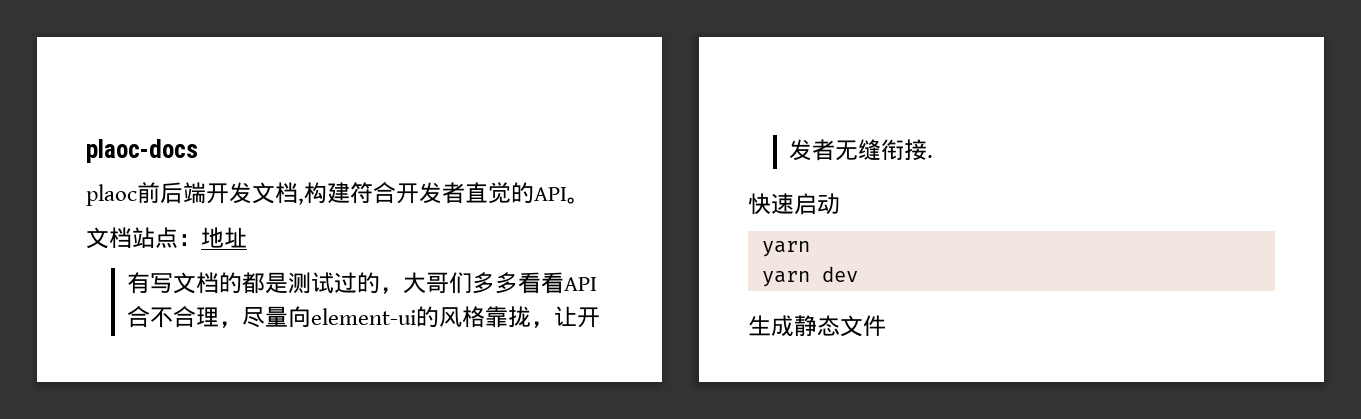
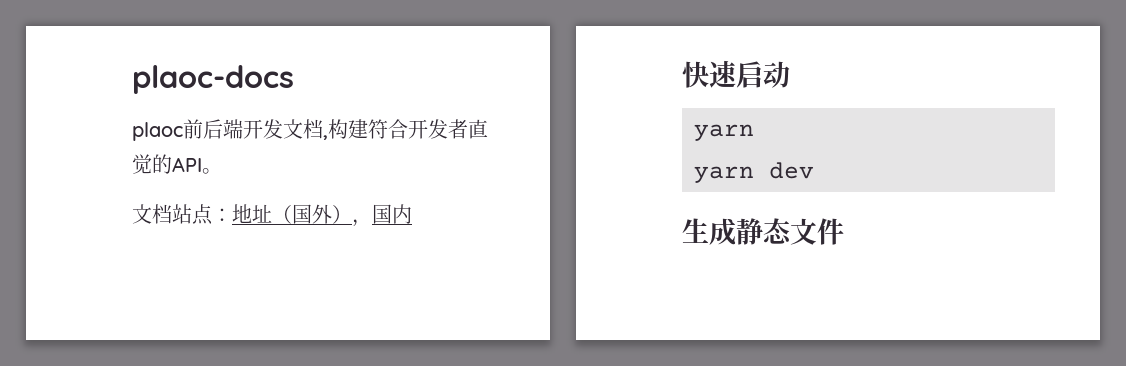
- 文档站点：地址
- 有写文档的都是测试过的，大哥们多多看看API合不合理，尽量向element-ui的风格靠拢，让开发者无缝衔接.
+ 文档站点：地址（国外），国内

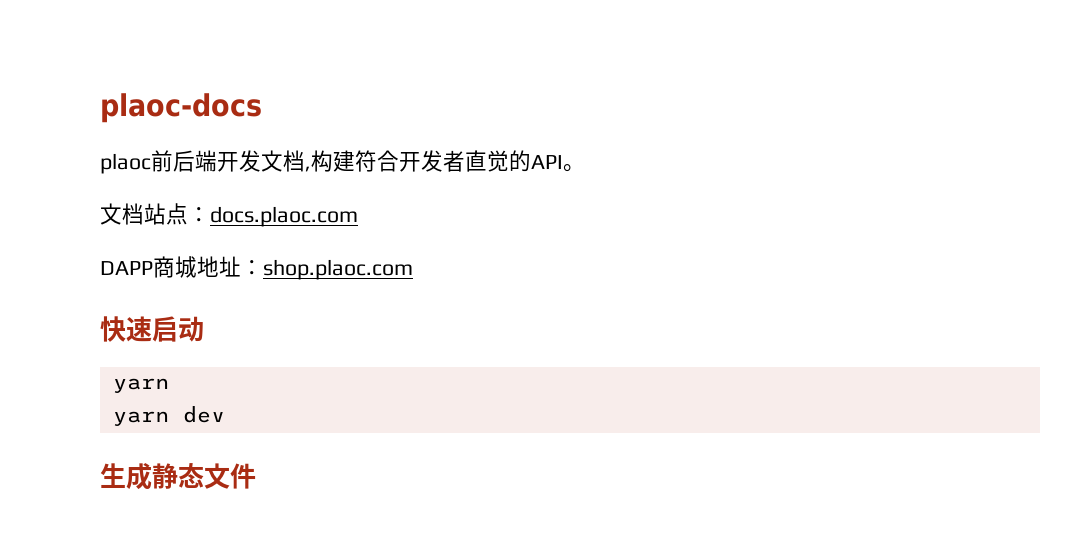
- 文档站点：地址（国外），国内
+ 文档站点：docs.plaoc.com
+ DAPP商城地址：shop.plaoc.com

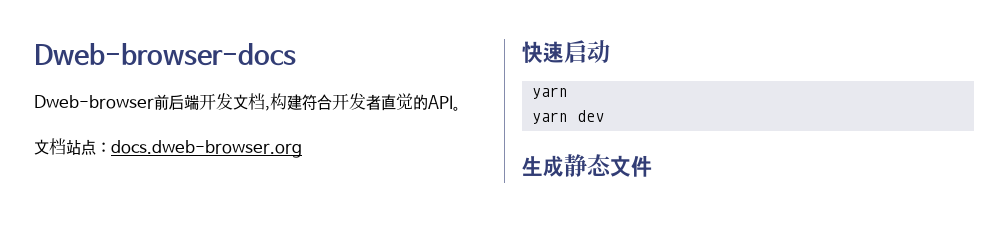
- plaoc-docs
- plaoc前后端开发文档,构建符合开发者直觉的API。
+ Dweb-browser-docs
+ Dweb-browser前后端开发文档,构建符合开发者直觉的API。
- 文档站点：docs.plaoc.com
- DAPP商城地址：shop.plaoc.com
+ 文档站点：docs.dweb-browser.org

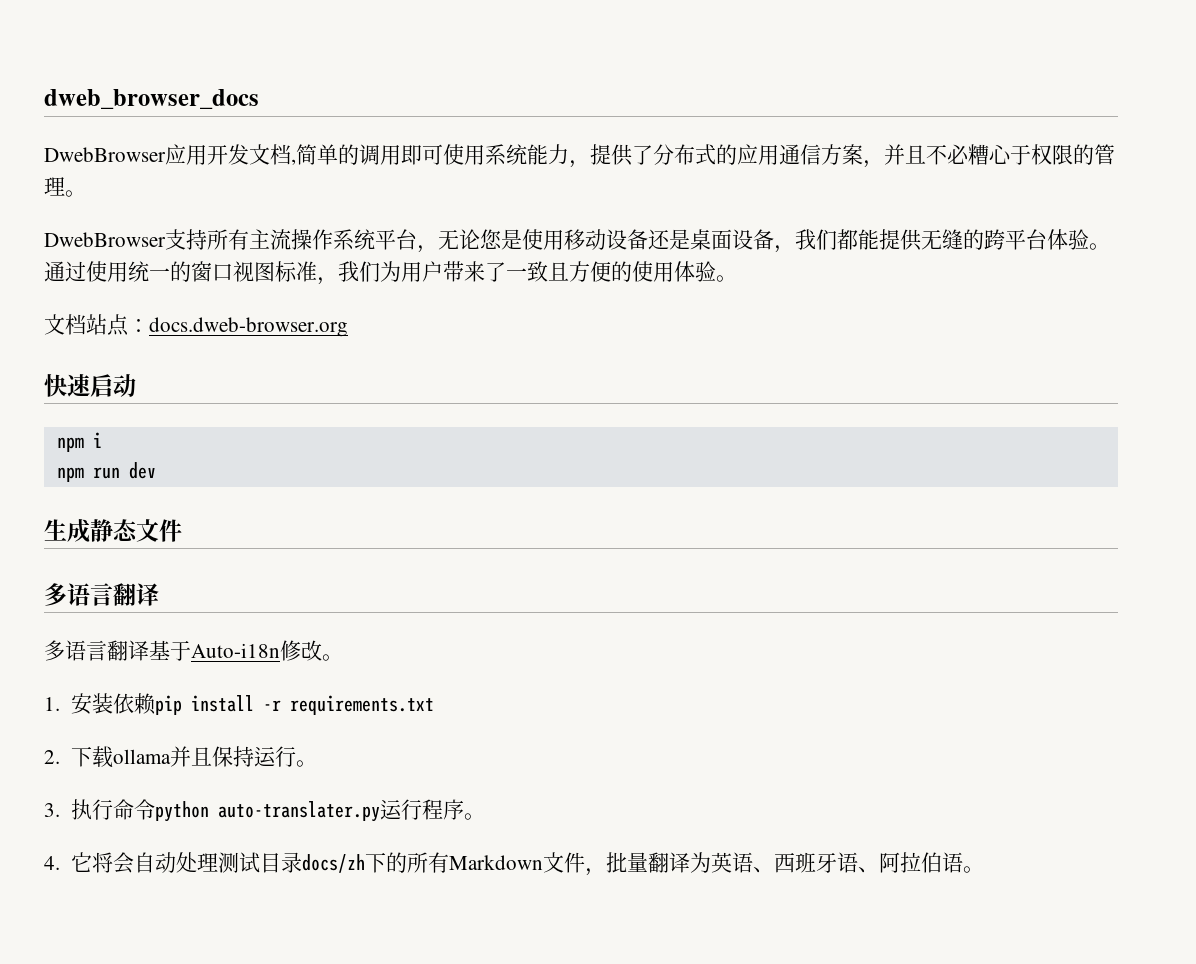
- Dweb-browser-docs
- Dweb-browser前后端开发文档,构建符合开发者直觉的API。
+ dweb_browser_docs
+ DwebBrowser应用开发文档,简单的调用即可使用系统能力，提供了分布式的应用通信方案，并且不必糟心于权限的管理。
+ DwebBrowser支持所有主流操作系统平台，无论您是使用移动设备还是桌面设备，我们都能提供无缝的跨平台体验。通过使用统一的窗口视图标准，我们为用户带来了一致且方便的使用体验。
  快速启动
- yarn
- yarn dev
+ npm i
+ npm run dev
  生成静态文件
+ 多语言翻译
+ 多语言翻译基于Auto-i18n修改。
+ 1.安装依赖pip install -r requirements.txt
+ 2.下载ollama并且保持运行。
+ 3.执行命令python auto-translater.py运行程序。
+ 4.它将会自动处理测试目录docs/zh下的所有Markdown文件，批量翻译为英语、西班牙语、阿拉伯语。

